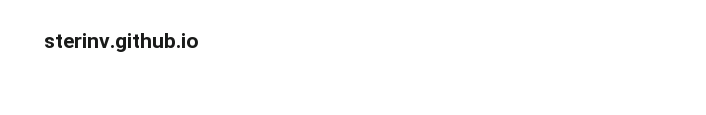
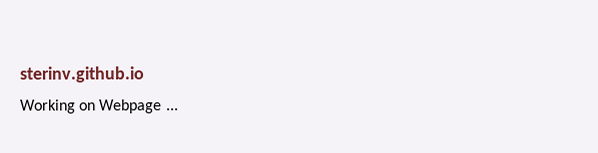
+ Working on Webpage ...

